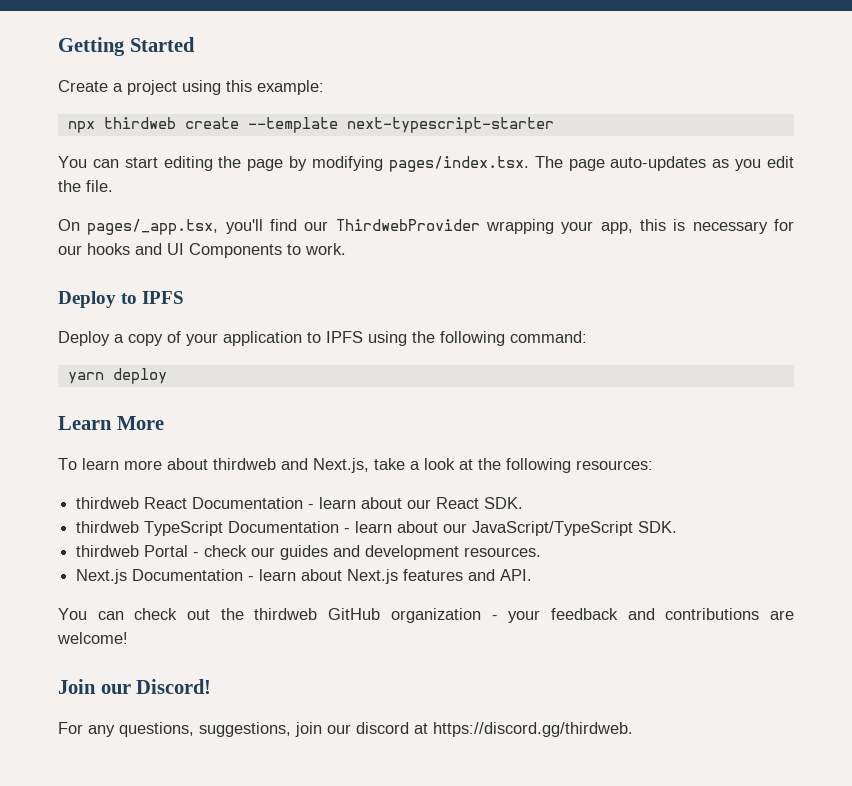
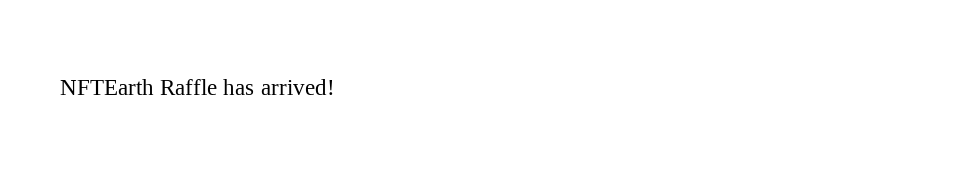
- Getting Started
- Create a project using this example:
- npx thirdweb create --template next-typescript-starter
- You can start editing the page by modifying pages/index.tsx. The page auto-updates as you edit the file.
- On pages/_app.tsx, you'll find our ThirdwebProvider wrapping your app, this is necessary for our hooks and UI Components to work.
- Deploy to IPFS
- Deploy a copy of your application to IPFS using the following command:
- yarn deploy
- Learn More
- To learn more about thirdweb and Next.js, take a look at the following resources:
- thirdweb React Documentation - learn about our React SDK.
- thirdweb TypeScript Documentation - learn about our JavaScript/TypeScript SDK.
- thirdweb Portal - check our guides and development resources.
- Next.js Documentation - learn about Next.js features and API.
- You can check out the thirdweb GitHub organization - your feedback and contributions are welcome!
- Join our Discord!
- For any questions, suggestions, join our discord at https://discord.gg/thirdweb.
+ NFTEarth Raffle has arrived!

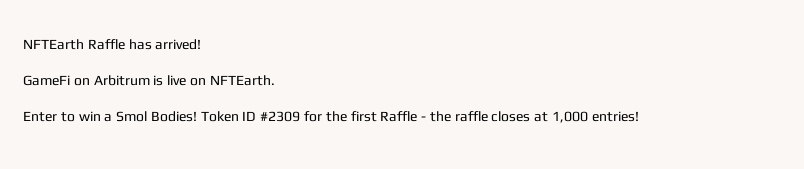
+ GameFi on Arbitrum is live on NFTEarth.
+ Enter to win a Smol Bodies! Token ID #2309 for the first Raffle - the raffle closes at 1,000 entries!

